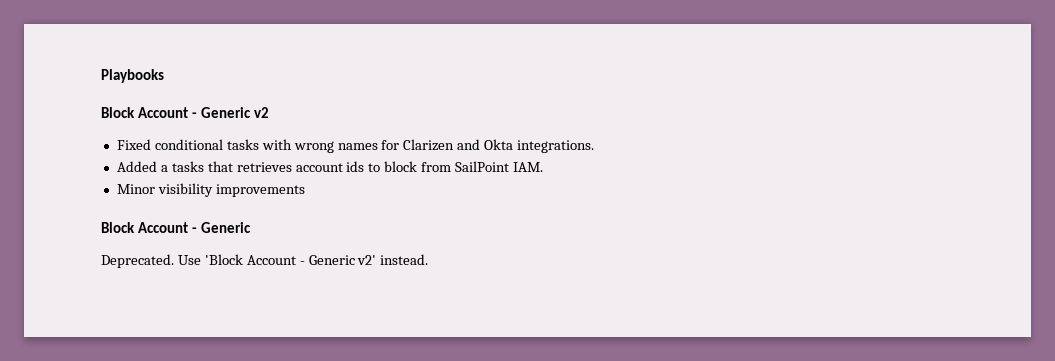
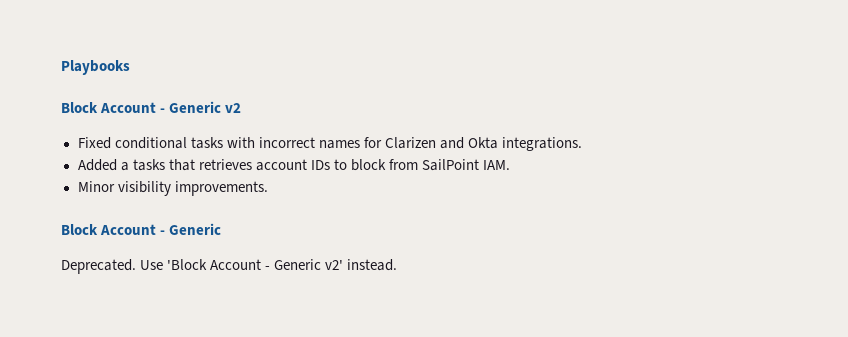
- Fixed conditional tasks with wrong names for Clarizen and Okta integrations.
+ Fixed conditional tasks with incorrect names for Clarizen and Okta integrations.
- Added a tasks that retrieves account ids to block from SailPoint IAM.
+ Added a tasks that retrieves account IDs to block from SailPoint IAM.
- Minor visibility improvements
+ Minor visibility improvements.

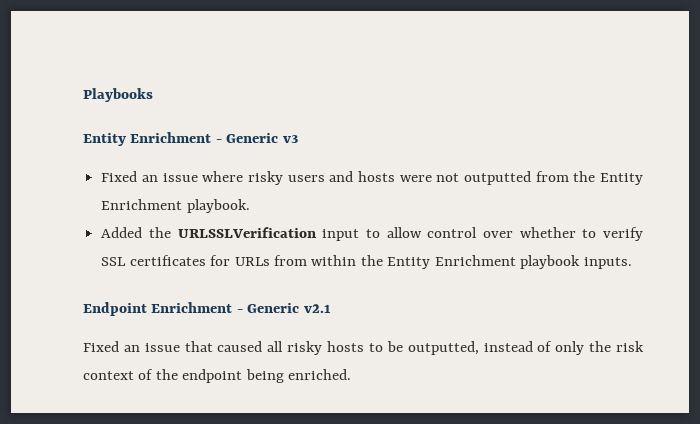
- Block Account - Generic v2
- Fixed conditional tasks with incorrect names for Clarizen and Okta integrations.
- Added a tasks that retrieves account IDs to block from SailPoint IAM.
- Minor visibility improvements.
- Block Account - Generic
- Deprecated. Use 'Block Account - Generic v2' instead.
+ Entity Enrichment - Generic v3
+ Fixed an issue where risky users and hosts were not outputted from the Entity Enrichment playbook.
+ Added the URLSSLVerification input to allow control over whether to verify SSL certificates for URLs from within the Entity Enrichment playbook inputs.
+ Endpoint Enrichment - Generic v2.1
+ Fixed an issue that caused all risky hosts to be outputted, instead of only the risk context of the endpoint being enriched.

